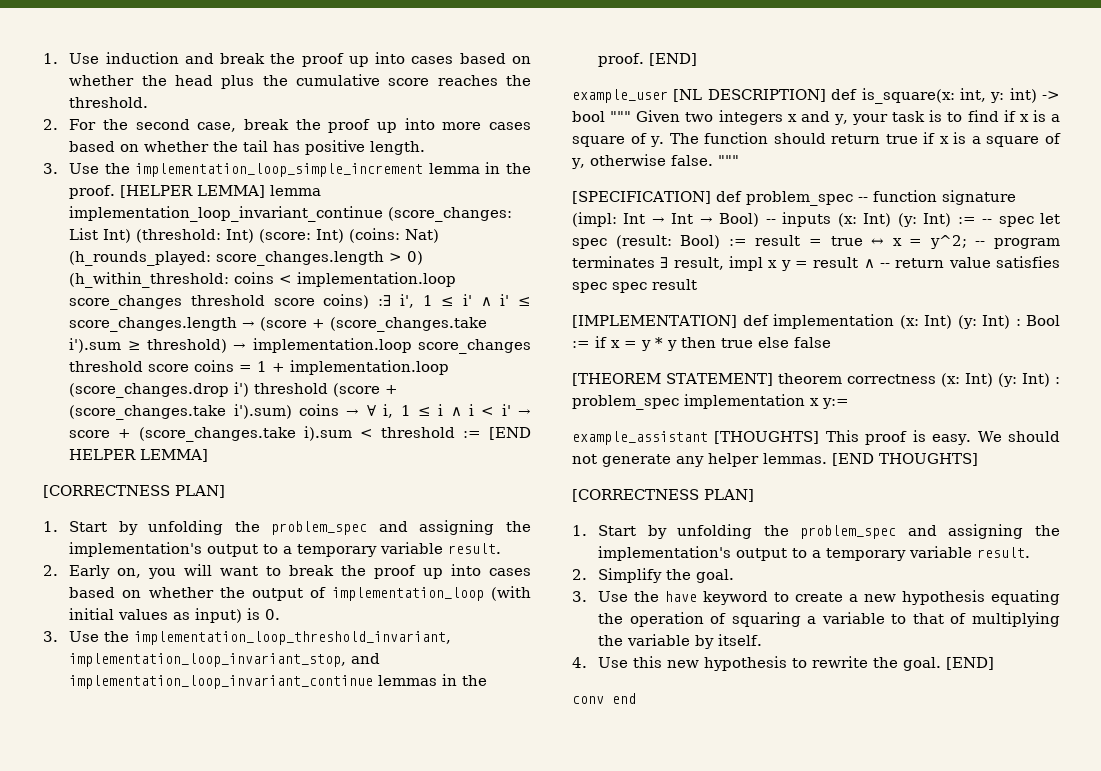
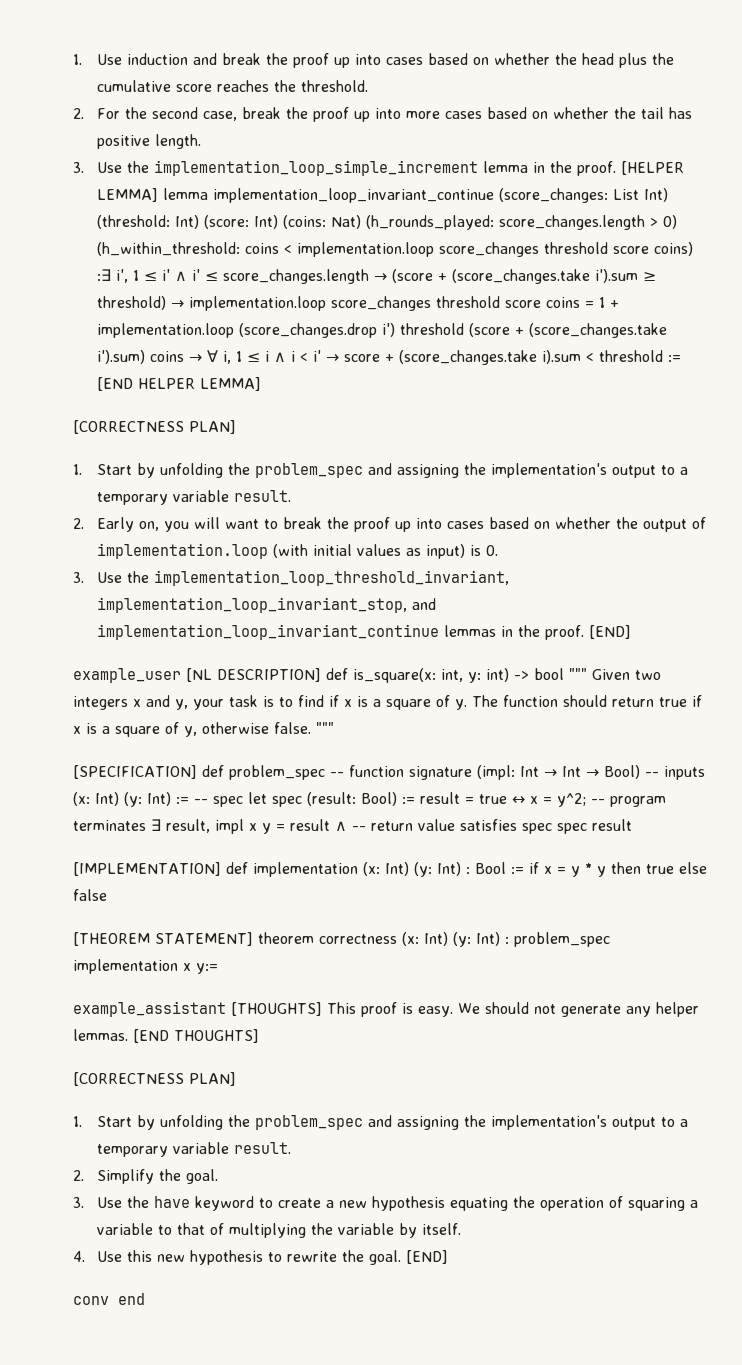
- 2. Early on, you will want to break the proof up into cases based on whether the output of implementation_loop (with initial values as input) is 0.
+ 2. Early on, you will want to break the proof up into cases based on whether the output of implementation.loop (with initial values as input) is 0.

